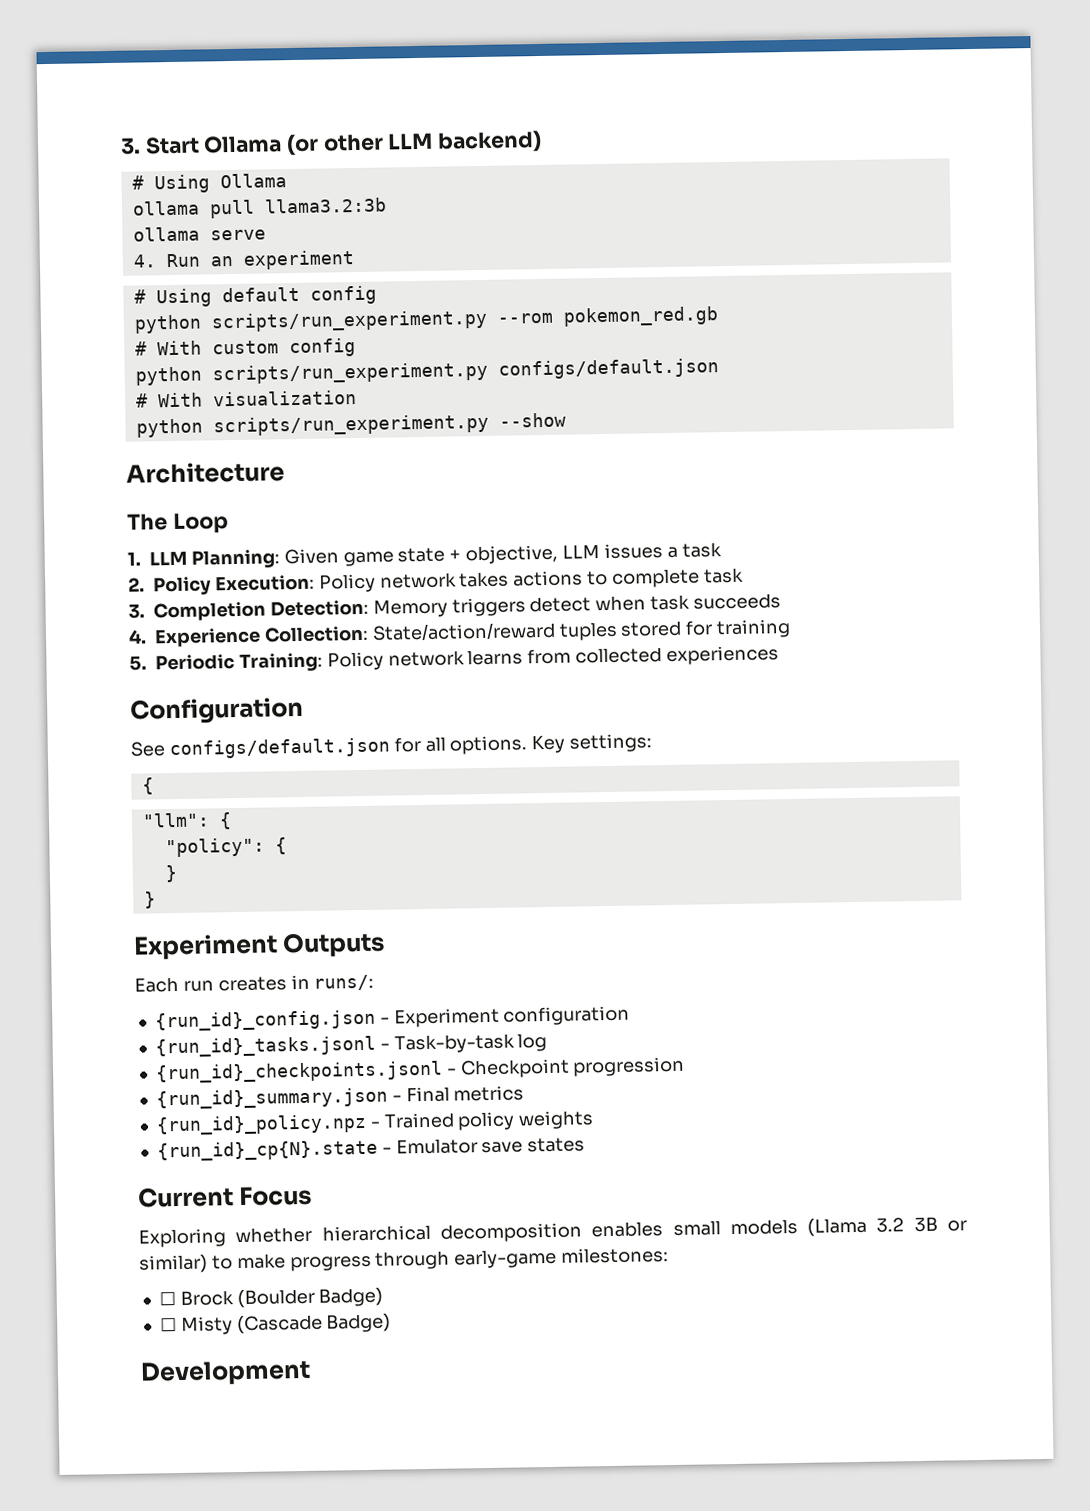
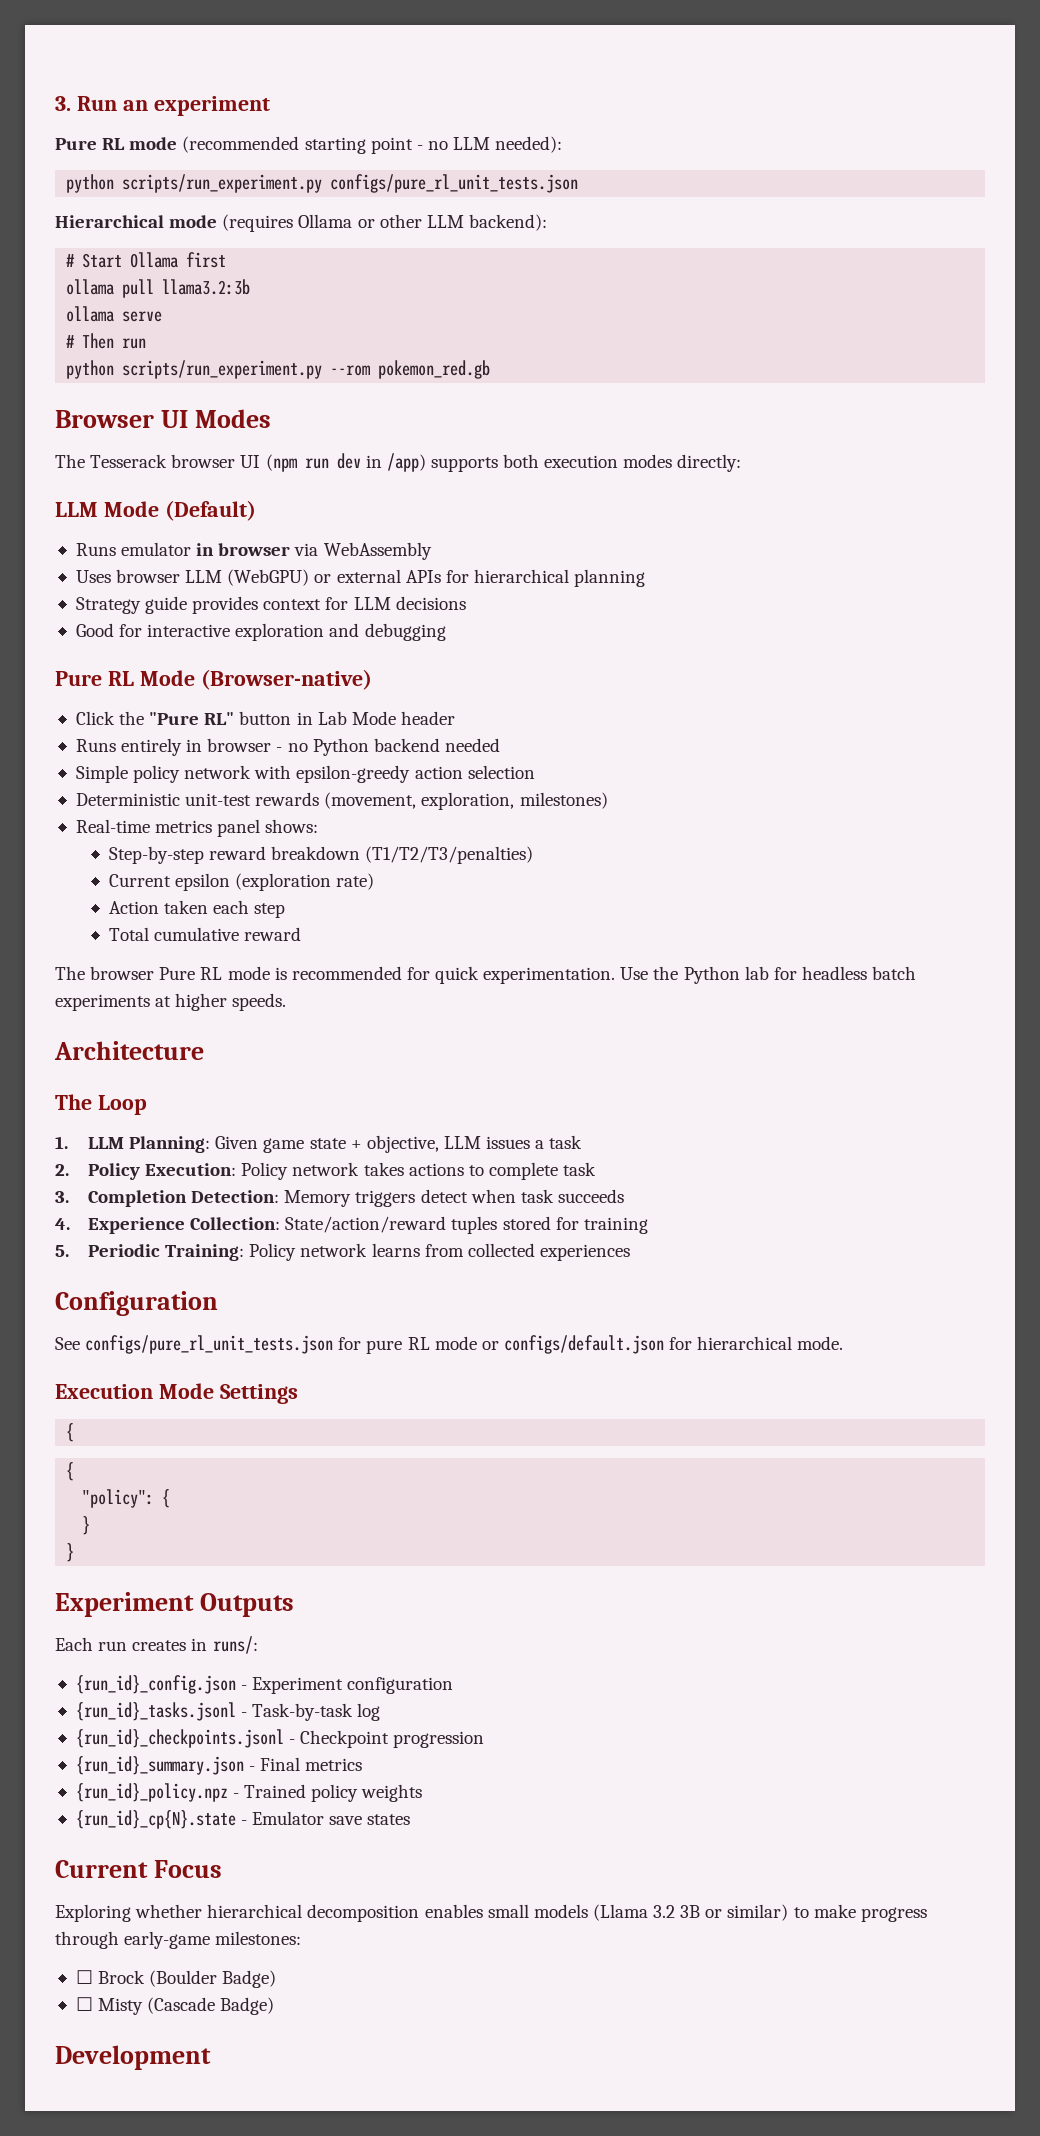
- 3. Start Ollama (or other LLM backend)
- # Using Ollama
+ 3. Run an experiment
+ Pure RL mode (recommended starting point - no LLM needed):
+ python scripts/run_experiment.py configs/pure_rl_unit_tests.json
+ Hierarchical mode (requires Ollama or other LLM backend):
+ # Start Ollama first
- 4. Run an experiment
- # Using default config
+ # Then run
  python scripts/run_experiment.py --rom pokemon_red.gb
- # With custom config
- python scripts/run_experiment.py configs/default.json
- # With visualization
- python scripts/run_experiment.py --show
+ Browser UI Modes
+ The Tesserack browser UI (npm run dev in /app) supports both execution modes directly:
+ LLM Mode (Default)
+ Runs emulator in browser via WebAssembly
+ Uses browser LLM (WebGPU) or external APIs for hierarchical planning
+ Strategy guide provides context for LLM decisions
+ Good for interactive exploration and debugging
+ Pure RL Mode (Browser-native)
+ Click the "Pure RL" button in Lab Mode header
+ Runs entirely in browser - no Python backend needed
+ Simple policy network with epsilon-greedy action selection
+ Deterministic unit-test rewards (movement, exploration, milestones)
+ Real-time metrics panel shows:
+ Step-by-step reward breakdown (T1/T2/T3/penalties)
+ Current epsilon (exploration rate)
+ Action taken each step
+ Total cumulative reward
+ The browser Pure RL mode is recommended for quick experimentation. Use the Python lab for headless batch experiments at higher speeds.
- See configs/default.json for all options. Key settings:
+ See configs/pure_rl_unit_tests.json for pure RL mode or configs/default.json for hierarchical mode.
+ Execution Mode Settings
  {
- "llm": {
+ {

